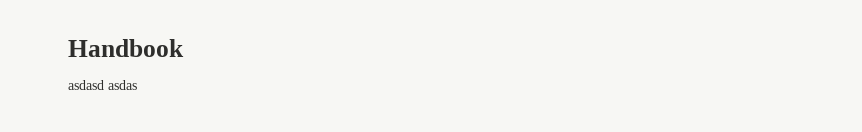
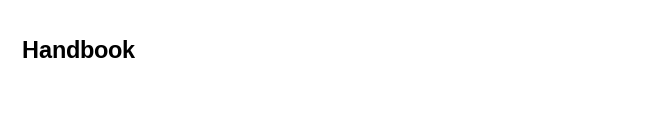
- asdasd asdas

